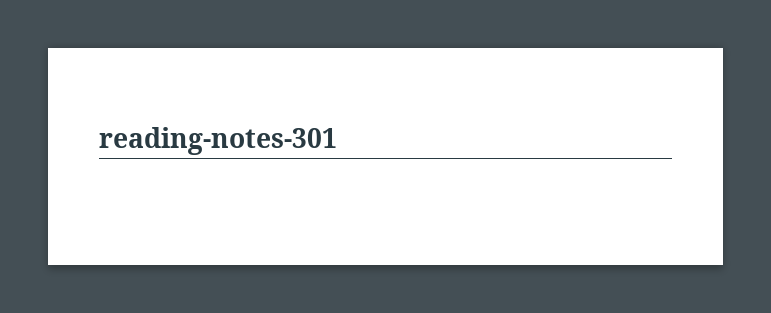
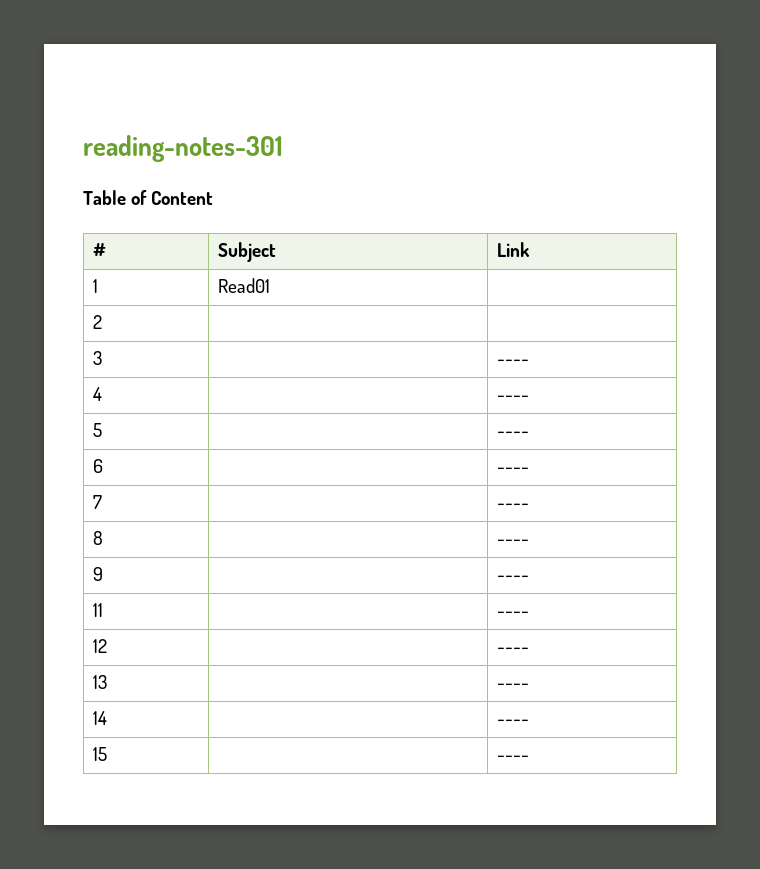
+ Table of Content
+ # | Subject | Link
+ 1 | Read01 |
+ 2 | |
+ 3 | | ----
+ 4 | | ----
+ 5 | | ----
+ 6 | | ----
+ 7 | | ----
+ 8 | | ----
+ 9 | | ----
+ 11 | | ----
+ 12 | | ----
+ 13 | | ----
+ 14 | | ----
+ 15 | | ----

